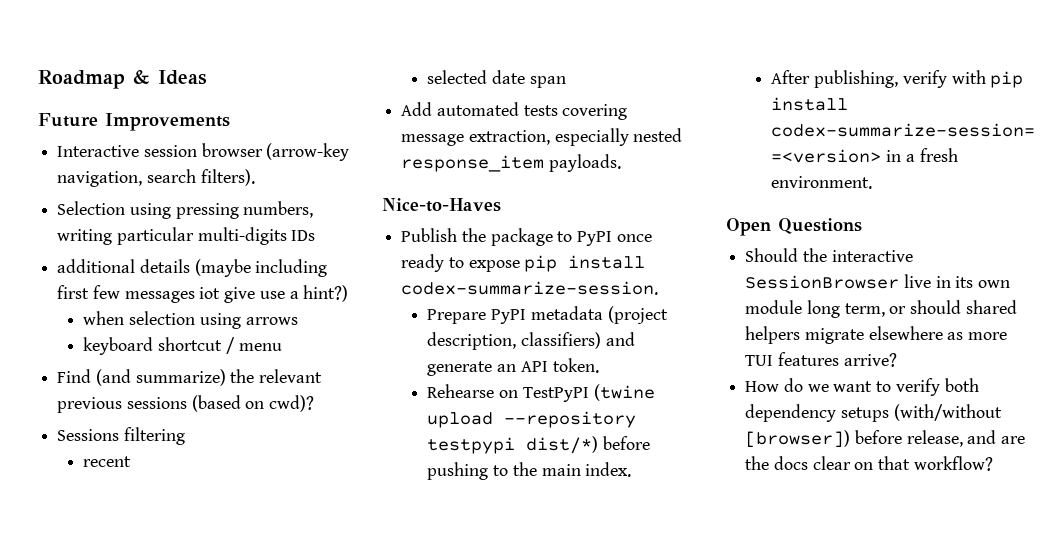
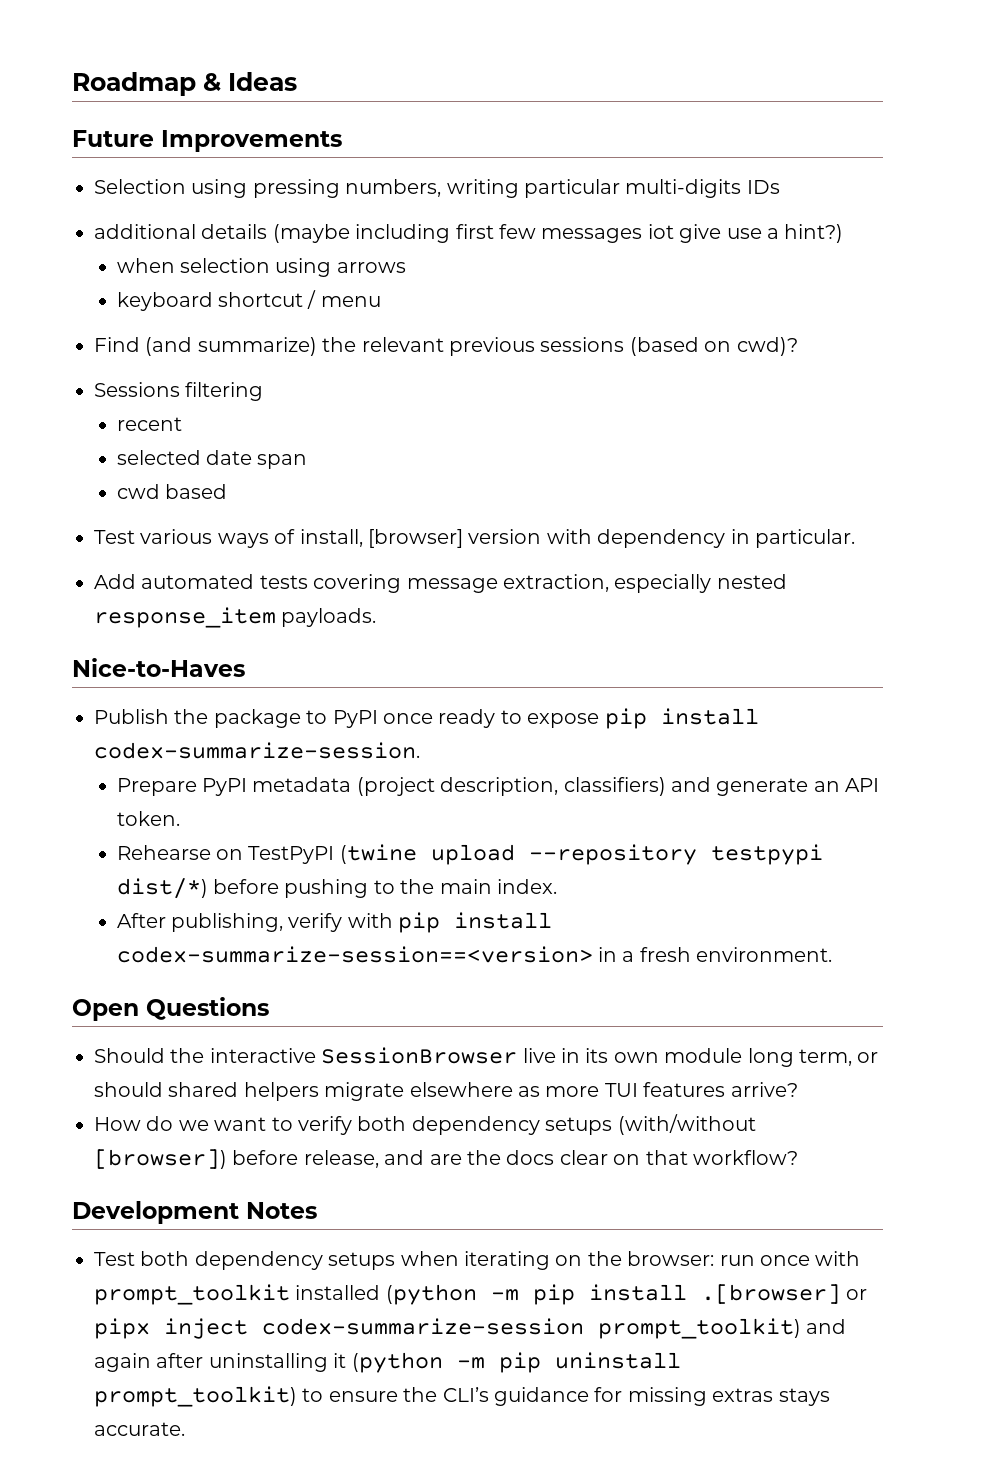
- Interactive session browser (arrow-key navigation, search filters).
+ cwd based
+ Test various ways of install, [browser] version with dependency in particular.
+ Development Notes
+ Test both dependency setups when iterating on the browser: run once with prompt_toolkit installed (python -m pip install .[browser] or pipx inject codex-summarize-session prompt_toolkit) and again after uninstalling it (python -m pip uninstall prompt_toolkit) to ensure the CLI’s guidance for missing extras stays accurate.

